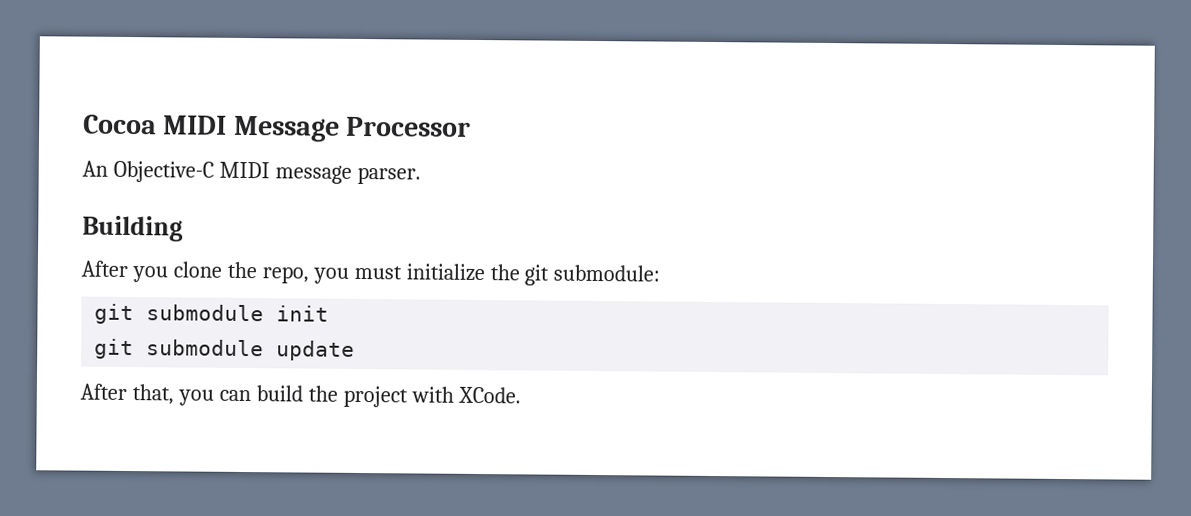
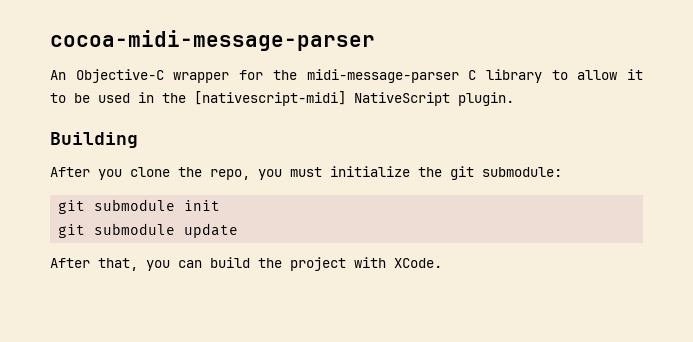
- Cocoa MIDI Message Processor
- An Objective-C MIDI message parser.
+ cocoa-midi-message-parser
+ An Objective-C wrapper for the midi-message-parser C library to allow it to be used in the [nativescript-midi] NativeScript plugin.

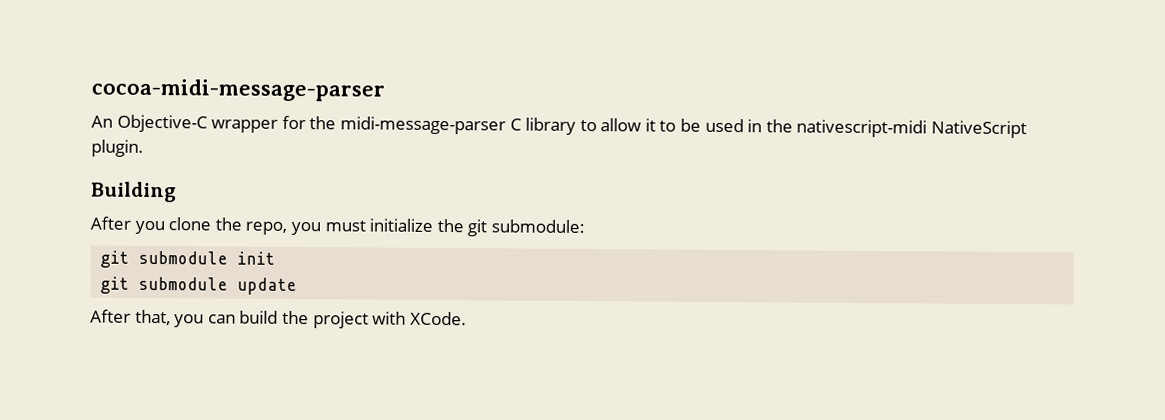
- An Objective-C wrapper for the midi-message-parser C library to allow it to be used in the [nativescript-midi] NativeScript plugin.
+ An Objective-C wrapper for the midi-message-parser C library to allow it to be used in the nativescript-midi NativeScript plugin.

